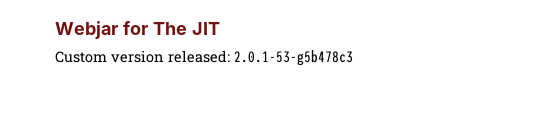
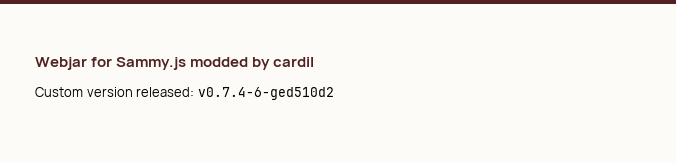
- Webjar for The JIT
+ Webjar for Sammy.js modded by cardil
- Custom version released: 2.0.1-53-g5b478c3
+ Custom version released: v0.7.4-6-ged510d2

